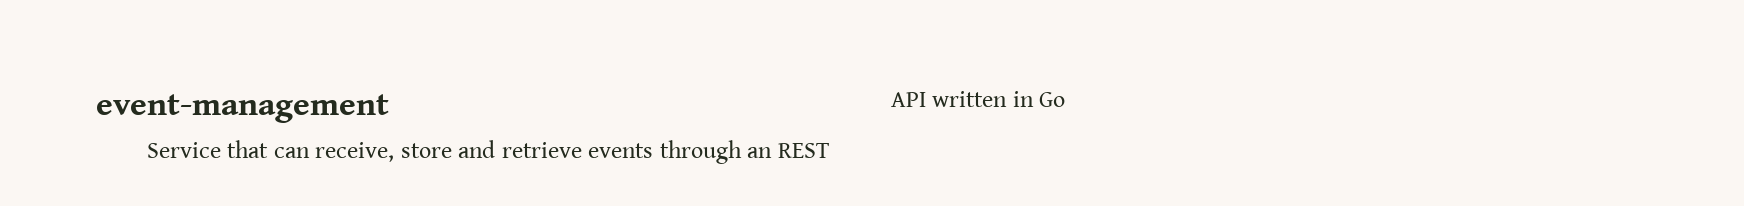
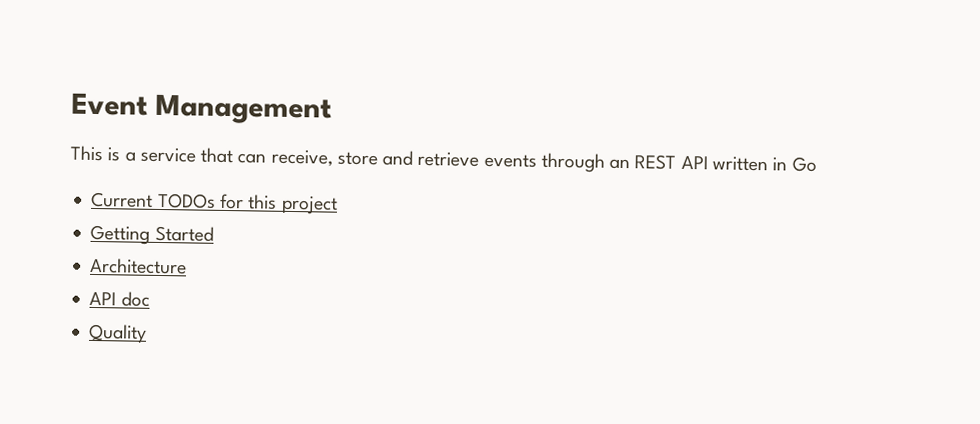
- event-management
- Service that can receive, store and retrieve events through an REST API written in Go
+ Event Management
+ This is a service that can receive, store and retrieve events through an REST API written in Go
+ Current TODOs for this project
+ Getting Started
+ Architecture
+ API doc
+ Quality

